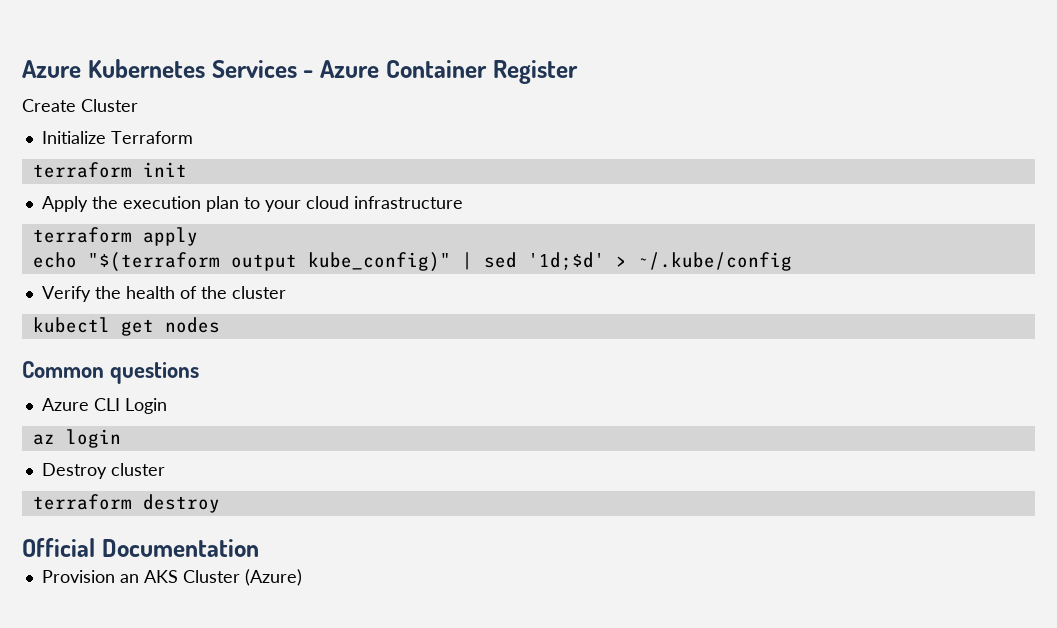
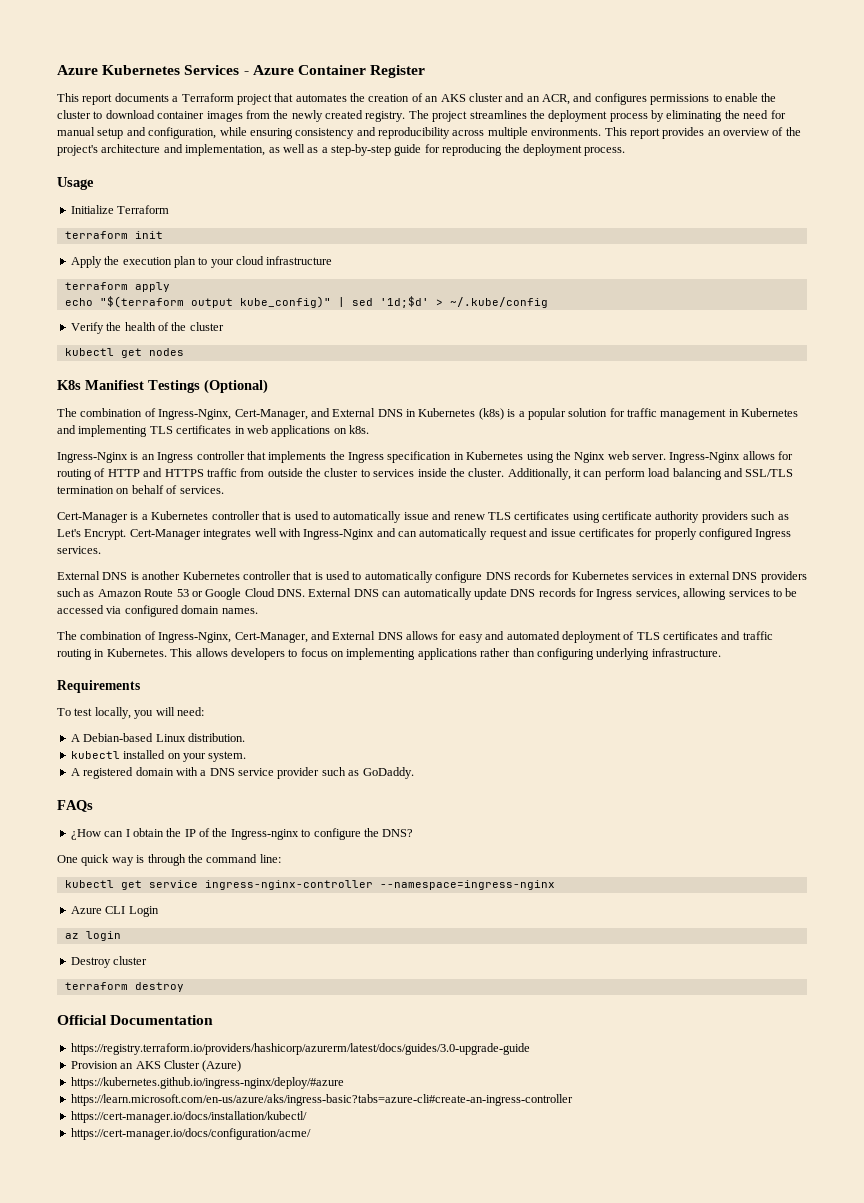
- Create Cluster
+ This report documents a Terraform project that automates the creation of an AKS cluster and an ACR, and configures permissions to enable the cluster to download container images from the newly created registry. The project streamlines the deployment process by eliminating the need for manual setup and configuration, while ensuring consistency and reproducibility across multiple environments. This report provides an overview of the project's architecture and implementation, as well as a step-by-step guide for reproducing the deployment process.
+ Usage
- Common questions
+ K8s Manifiest Testings (Optional)
+ The combination of Ingress-Nginx, Cert-Manager, and External DNS in Kubernetes (k8s) is a popular solution for traffic management in Kubernetes and implementing TLS certificates in web applications on k8s.
+ Ingress-Nginx is an Ingress controller that implements the Ingress specification in Kubernetes using the Nginx web server. Ingress-Nginx allows for routing of HTTP and HTTPS traffic from outside the cluster to services inside the cluster. Additionally, it can perform load balancing and SSL/TLS termination on behalf of services.
+ Cert-Manager is a Kubernetes controller that is used to automatically issue and renew TLS certificates using certificate authority providers such as Let's Encrypt. Cert-Manager integrates well with Ingress-Nginx and can automatically request and issue certificates for properly configured Ingress services.
+ External DNS is another Kubernetes controller that is used to automatically configure DNS records for Kubernetes services in external DNS providers such as Amazon Route 53 or Google Cloud DNS. External DNS can automatically update DNS records for Ingress services, allowing services to be accessed via configured domain names.
+ The combination of Ingress-Nginx, Cert-Manager, and External DNS allows for easy and automated deployment of TLS certificates and traffic routing in Kubernetes. This allows developers to focus on implementing applications rather than configuring underlying infrastructure.
+ Requirements
+ To test locally, you will need:
+ A Debian-based Linux distribution.
+ kubectl installed on your system.
+ A registered domain with a DNS service provider such as GoDaddy.
+ FAQs
+ ¿How can I obtain the IP of the Ingress-nginx to configure the DNS?
+ One quick way is through the command line:
+ kubectl get service ingress-nginx-controller --namespace=ingress-nginx
+ https://registry.terraform.io/providers/hashicorp/azurerm/latest/docs/guides/3.0-upgrade-guide
+ https://kubernetes.github.io/ingress-nginx/deploy/#azure
+ https://learn.microsoft.com/en-us/azure/aks/ingress-basic?tabs=azure-cli#create-an-ingress-controller
+ https://cert-manager.io/docs/installation/kubectl/
+ https://cert-manager.io/docs/configuration/acme/

